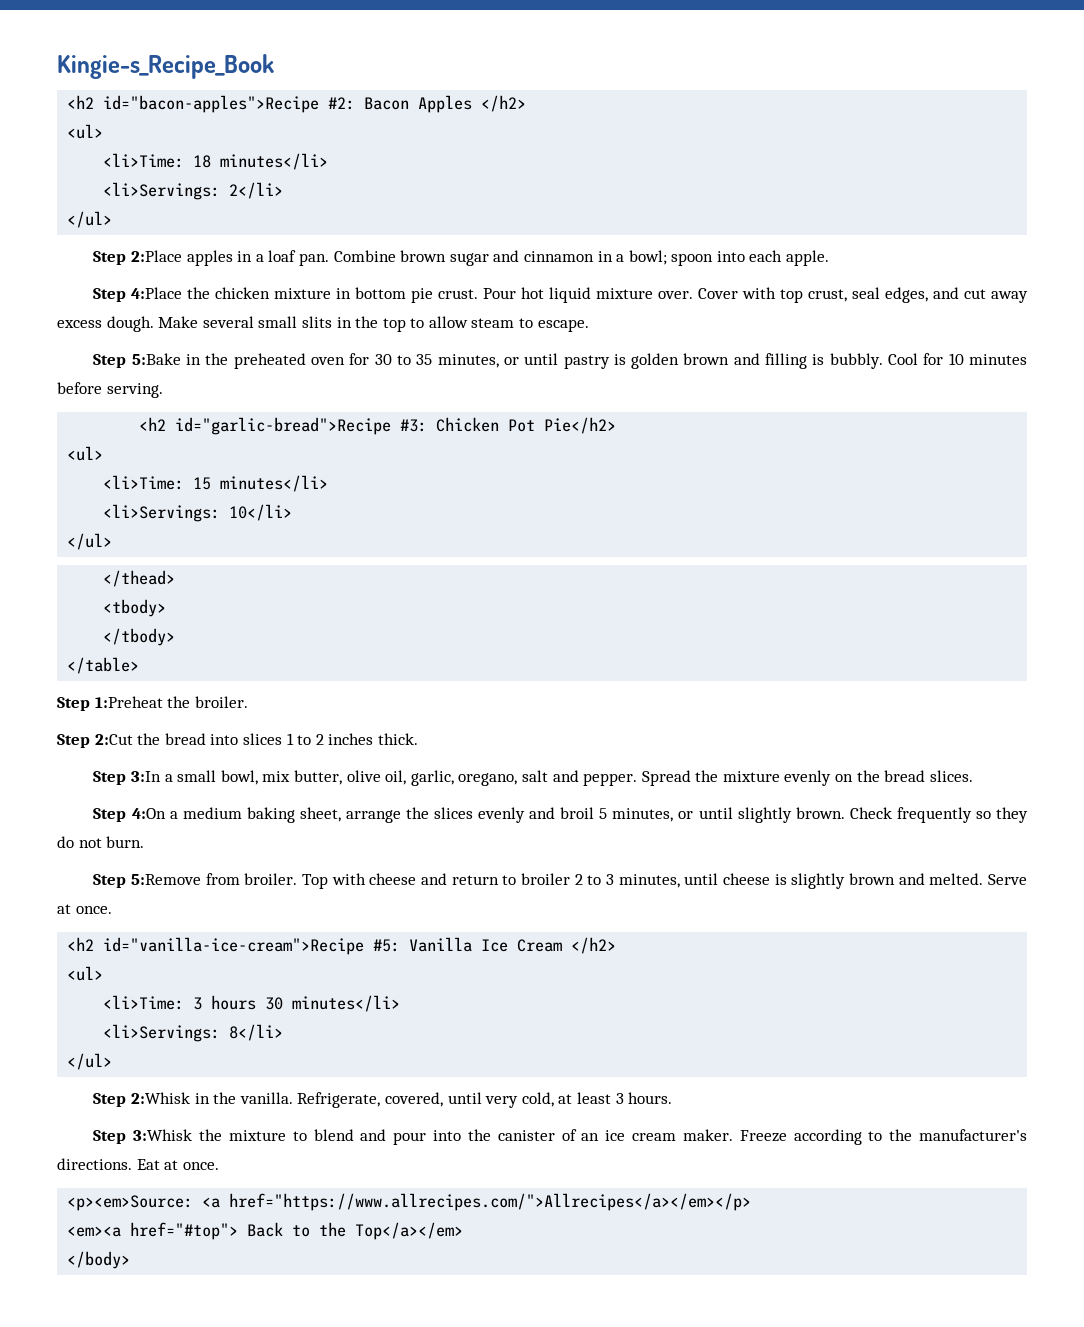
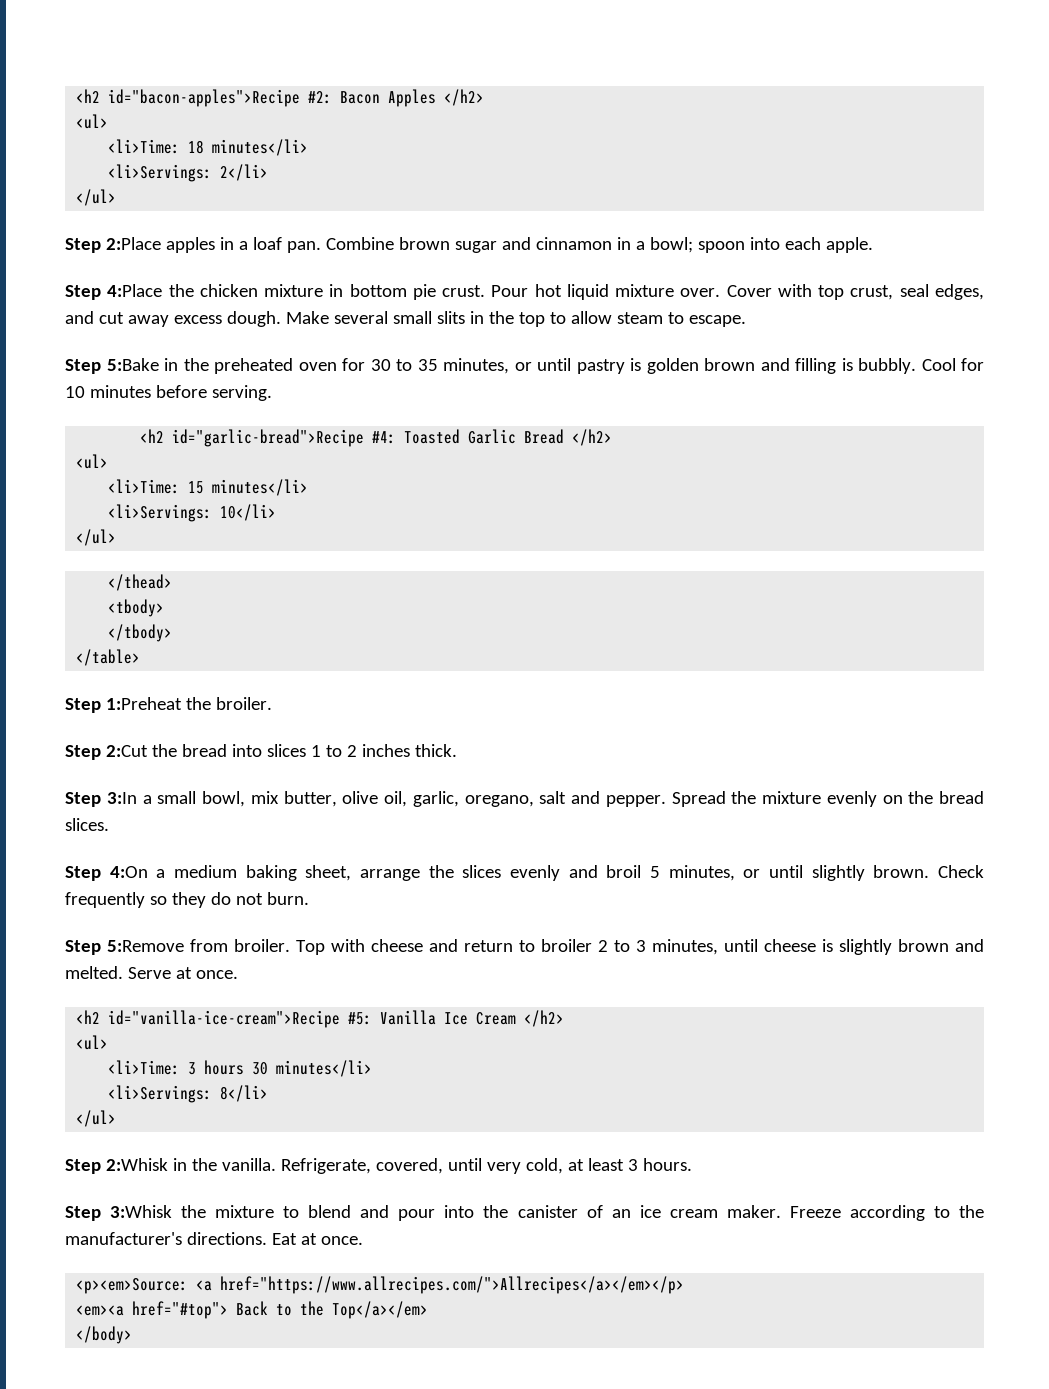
- Kingie-s_Recipe_Book
- <h2 id="garlic-bread">Recipe #3: Chicken Pot Pie</h2>
+ <h2 id="garlic-bread">Recipe #4: Toasted Garlic Bread </h2>

